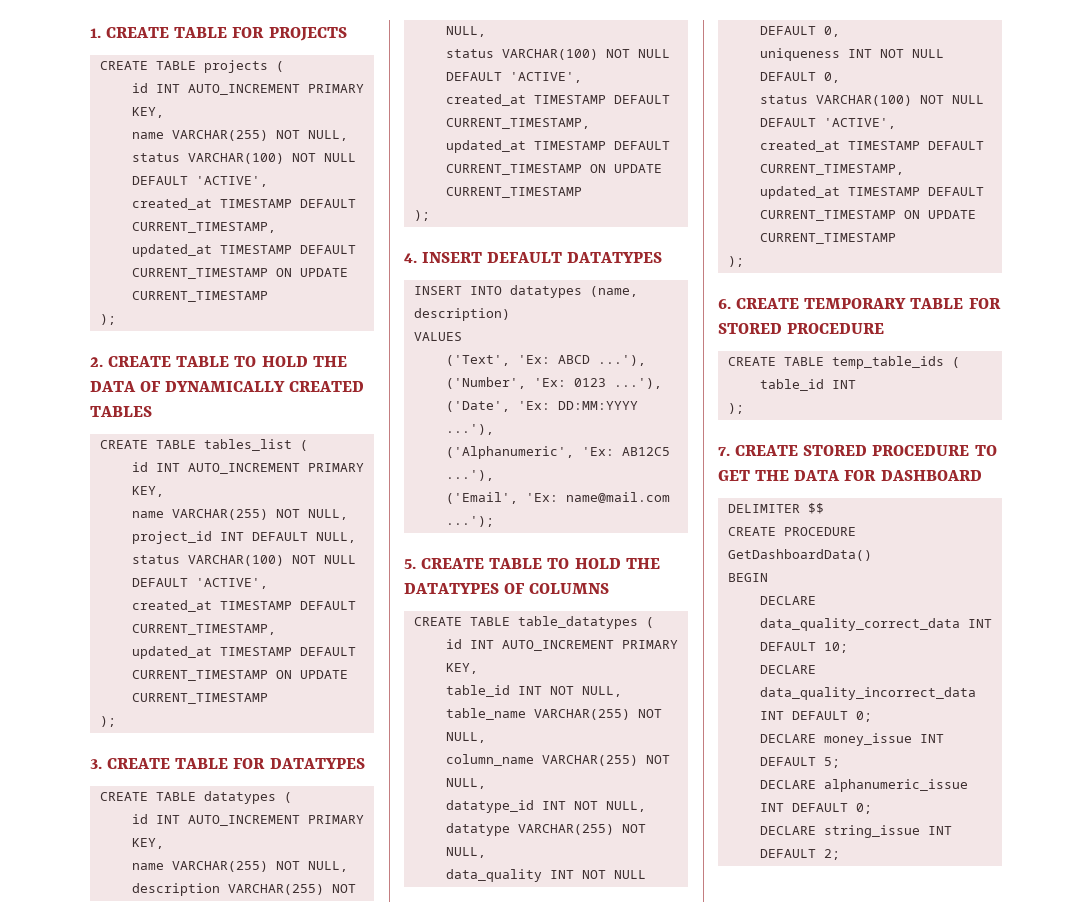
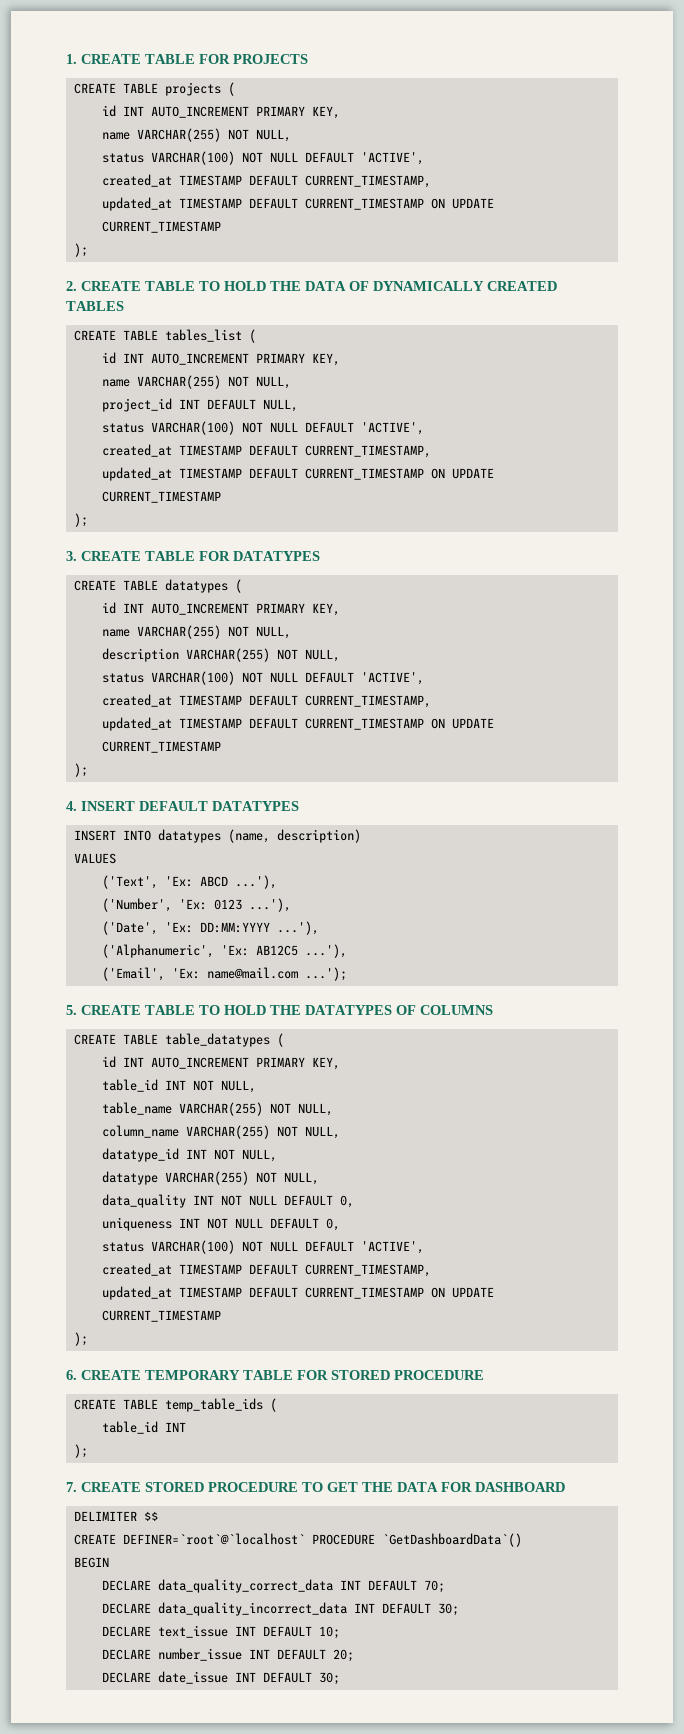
- CREATE PROCEDURE GetDashboardData()
+ CREATE DEFINER=`root`@`localhost` PROCEDURE `GetDashboardData`()
- DECLARE data_quality_correct_data INT DEFAULT 10;
+ DECLARE data_quality_correct_data INT DEFAULT 70;
- DECLARE data_quality_incorrect_data INT DEFAULT 0;
- DECLARE money_issue INT DEFAULT 5;
- DECLARE alphanumeric_issue INT DEFAULT 0;
- DECLARE string_issue INT DEFAULT 2;
+ DECLARE data_quality_incorrect_data INT DEFAULT 30;
+ DECLARE text_issue INT DEFAULT 10;
+ DECLARE number_issue INT DEFAULT 20;
+ DECLARE date_issue INT DEFAULT 30;

